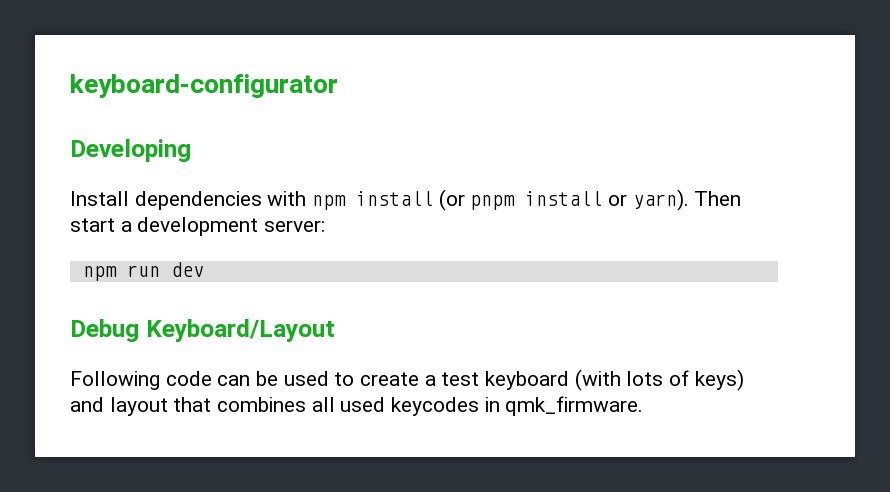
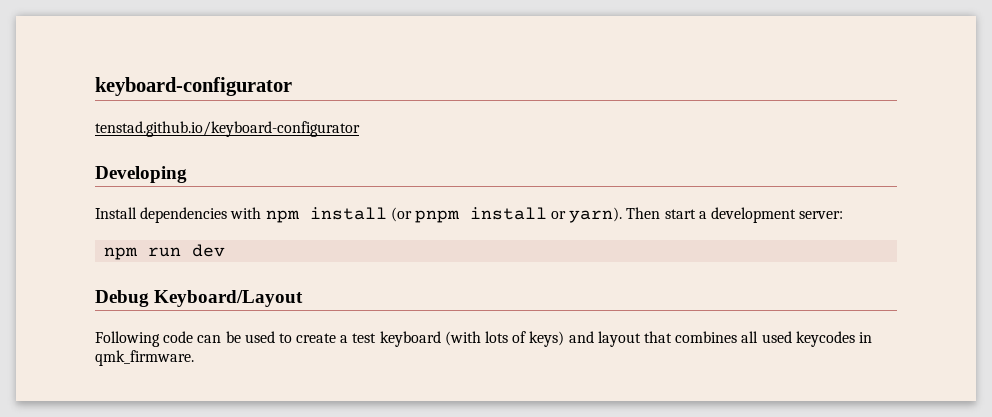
+ tenstad.github.io/keyboard-configurator

